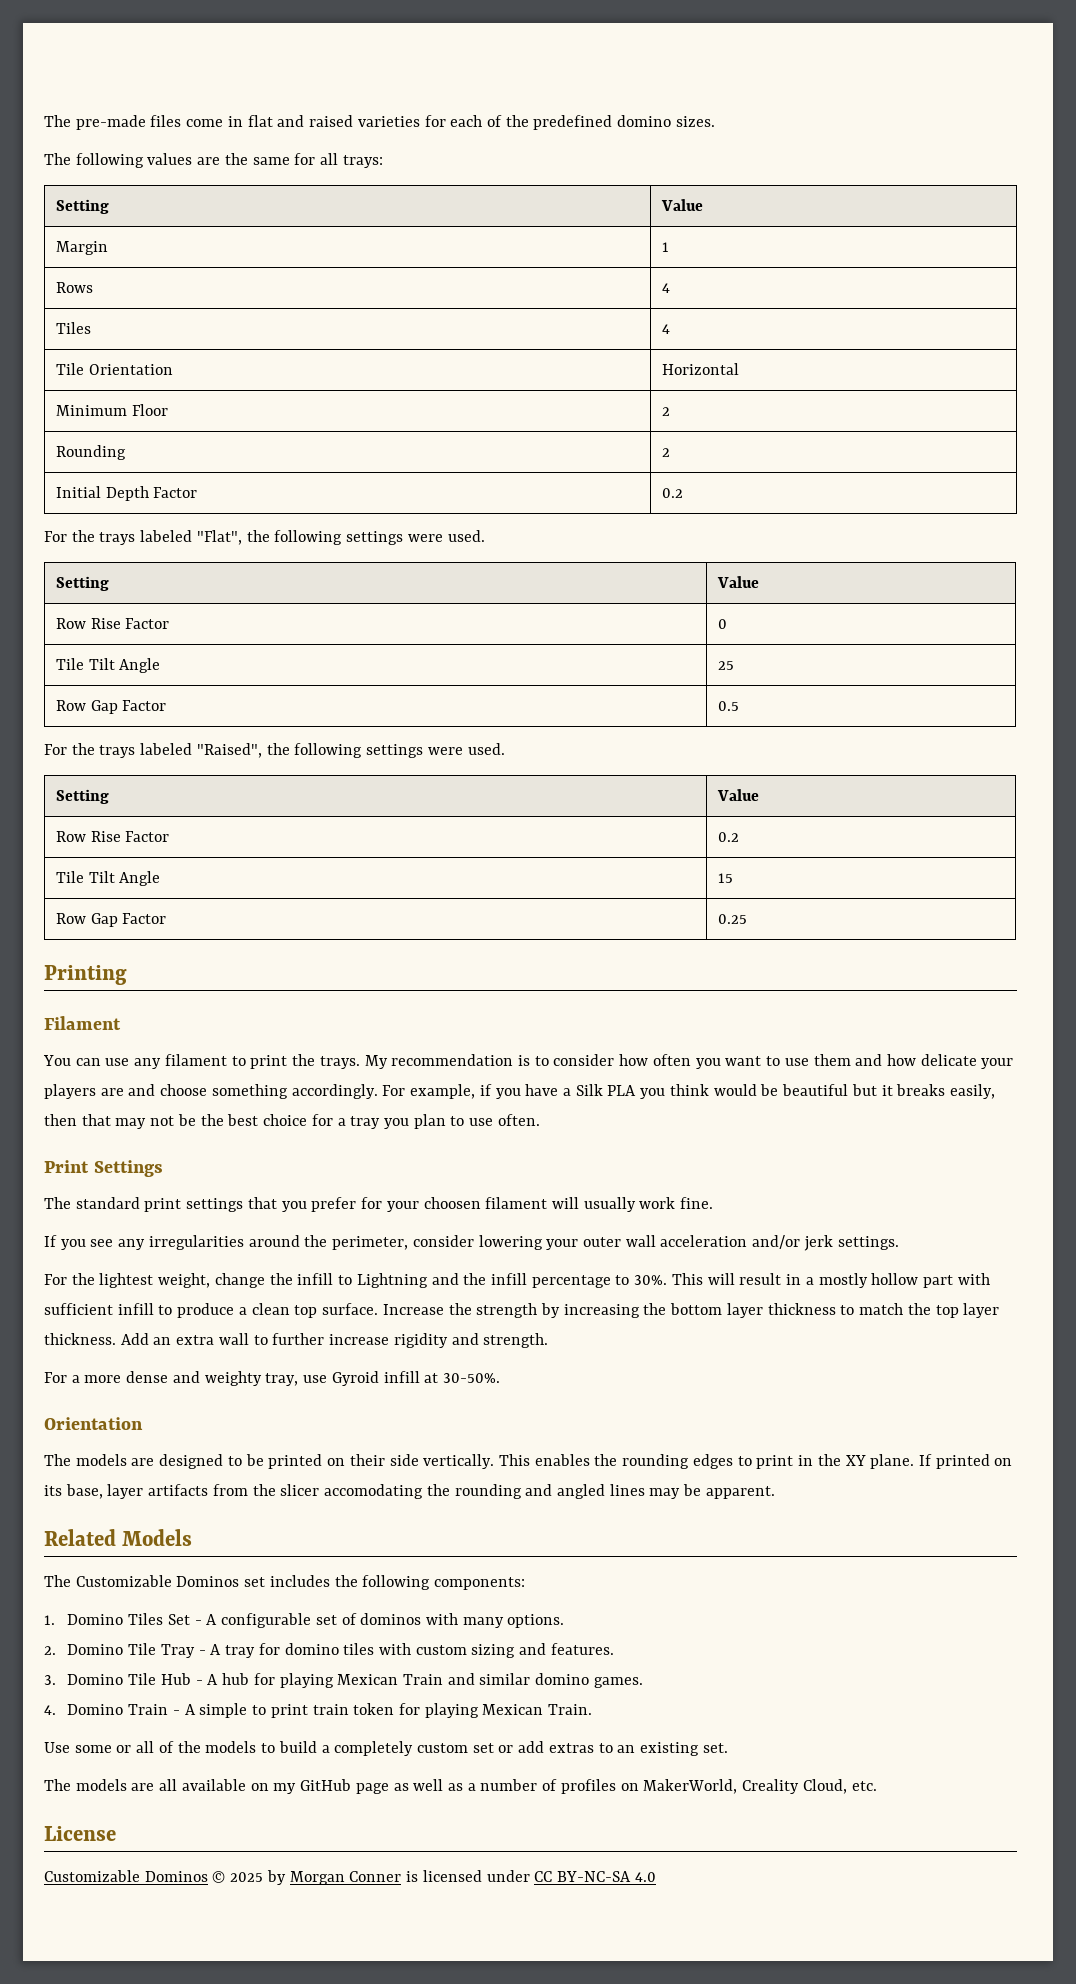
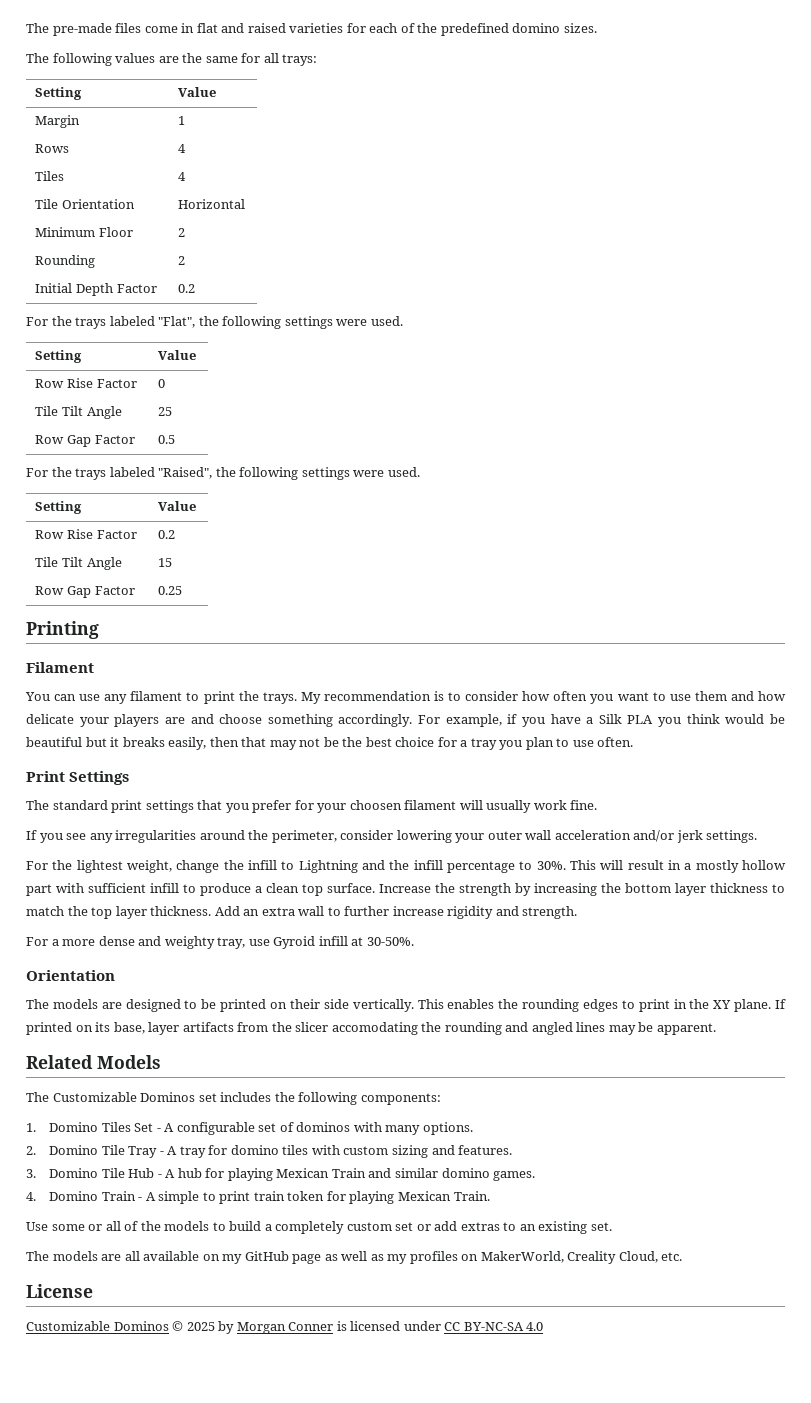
- The models are all available on my GitHub page as well as a number of profiles on MakerWorld, Creality Cloud, etc.
+ The models are all available on my GitHub page as well as my profiles on MakerWorld, Creality Cloud, etc.

